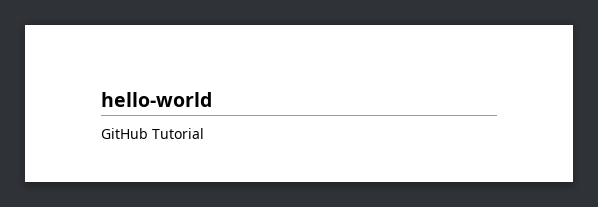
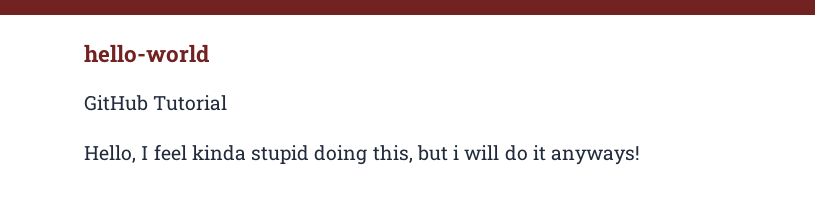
+ Hello, I feel kinda stupid doing this, but i will do it anyways!

